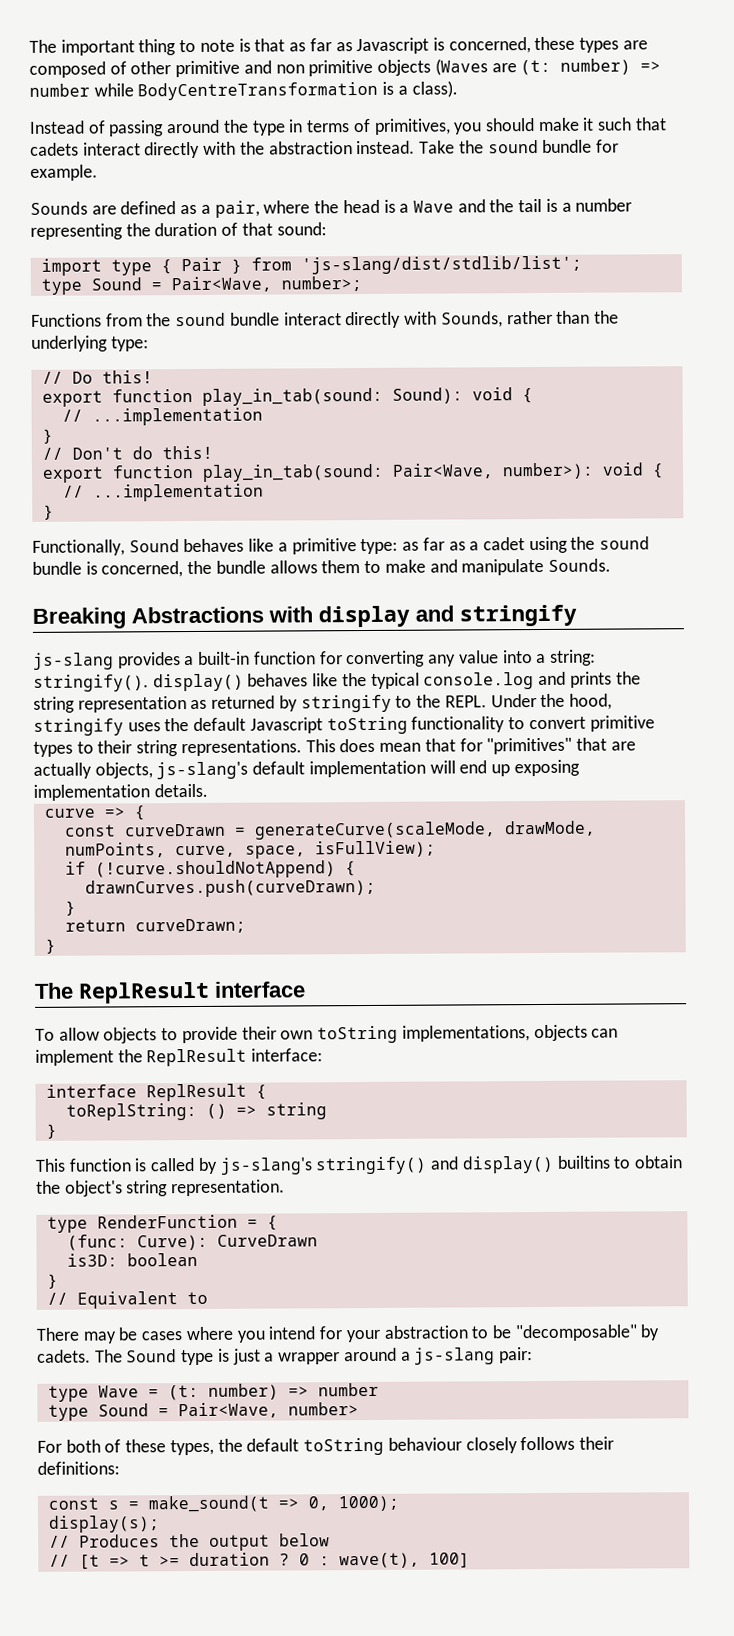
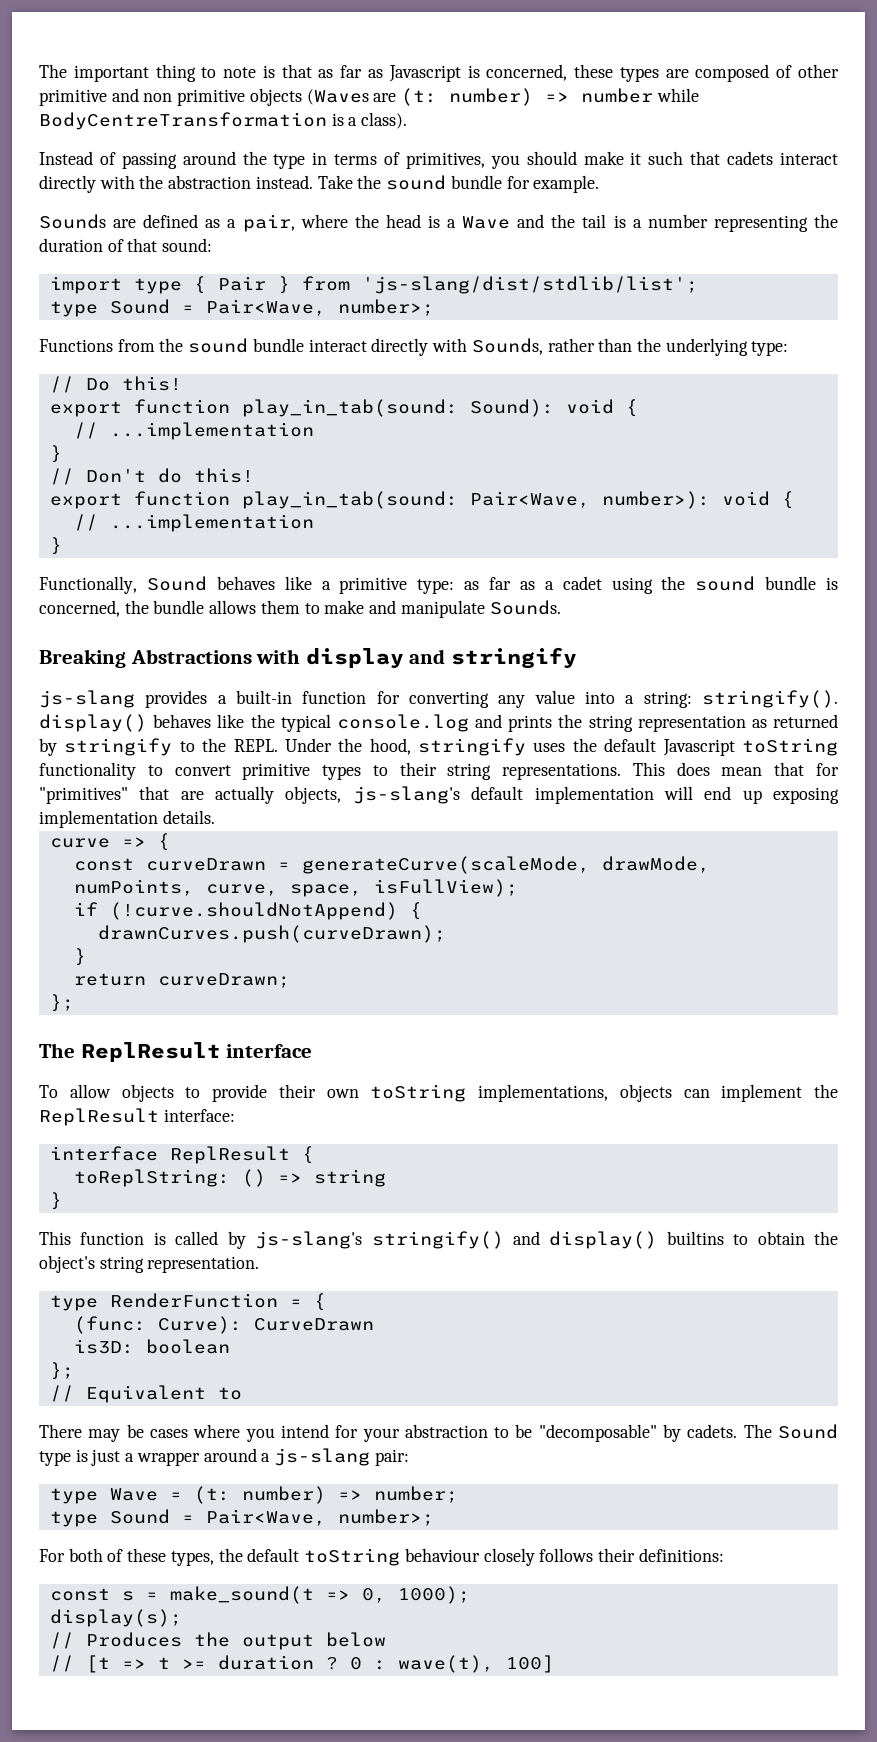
  return curveDrawn;
- }
+ };
  is3D: boolean
- }
+ };
- type Wave = (t: number) => number
- type Sound = Pair<Wave, number>
+ type Wave = (t: number) => number;
+ type Sound = Pair<Wave, number>;

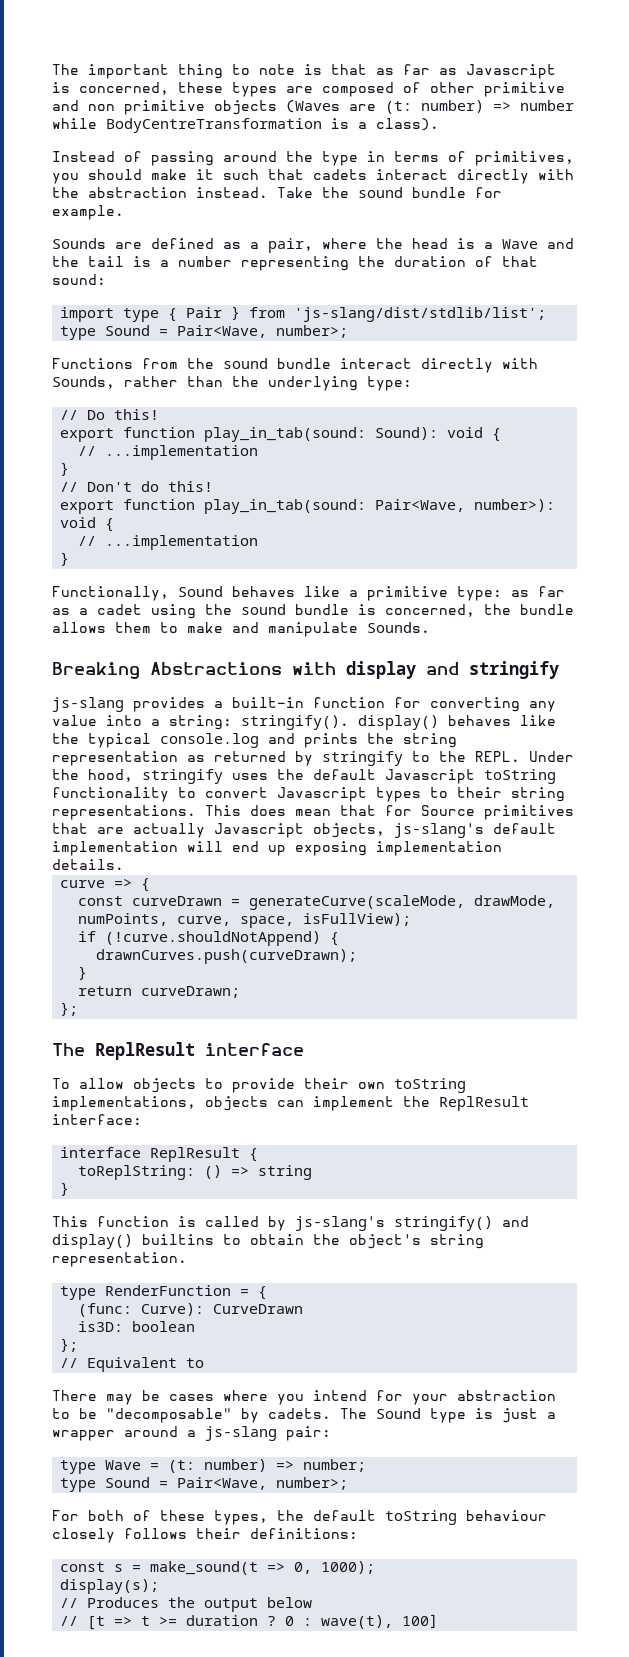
- Under the hood, stringify uses the default Javascript toString functionality to convert primitive types to their string representations.
+ Under the hood, stringify uses the default Javascript toString functionality to convert Javascript types to their string representations.
- This does mean that for "primitives" that are actually objects, js-slang's default implementation will end up exposing implementation details.
+ This does mean that for Source primitives that are actually Javascript objects, js-slang's default implementation will end up exposing implementation details.

